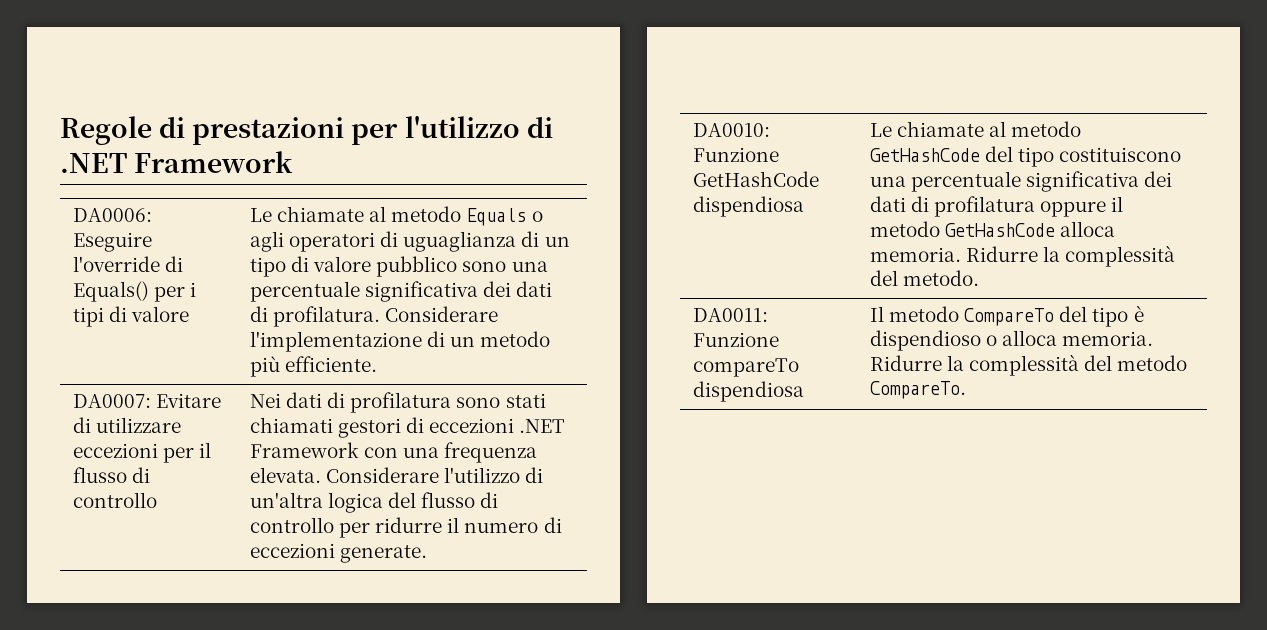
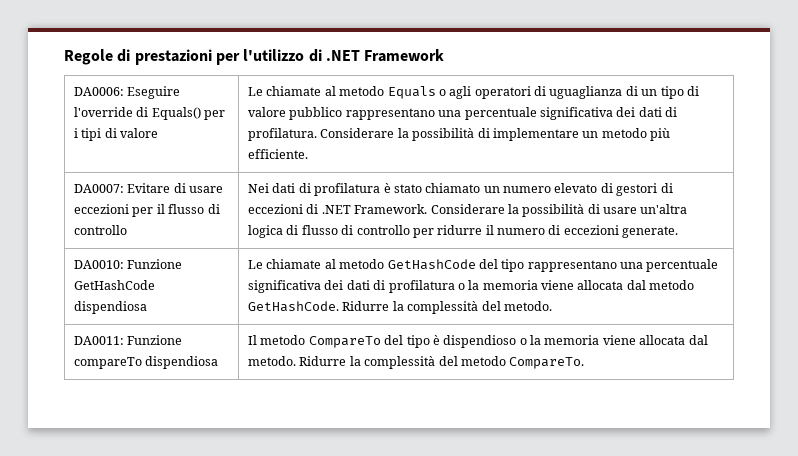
- Le chiamate al metodo Equals o agli operatori di uguaglianza di un tipo di valore pubblico sono una percentuale significativa dei dati di profilatura.
+ Le chiamate al metodo Equals o agli operatori di uguaglianza di un tipo di valore pubblico rappresentano una percentuale significativa dei dati di profilatura.
- Considerare l'implementazione di un metodo più efficiente.
+ Considerare la possibilità di implementare un metodo più efficiente.
- DA0007: Evitare di utilizzare eccezioni per il flusso di controllo
+ DA0007: Evitare di usare eccezioni per il flusso di controllo
- Nei dati di profilatura sono stati chiamati gestori di eccezioni .NET Framework con una frequenza elevata. Considerare l'utilizzo di un'altra logica del flusso di controllo per ridurre il numero di eccezioni generate.
+ Nei dati di profilatura è stato chiamato un numero elevato di gestori di eccezioni di .NET Framework. Considerare la possibilità di usare un'altra logica di flusso di controllo per ridurre il numero di eccezioni generate.
- DA0010: Funzione GetHashCode dispendiosa | Le chiamate al metodo GetHashCode del tipo costituiscono una percentuale significativa dei dati di profilatura oppure il metodo GetHashCode alloca memoria. Ridurre la complessità del metodo.
+ DA0010: Funzione GetHashCode dispendiosa | Le chiamate al metodo GetHashCode del tipo rappresentano una percentuale significativa dei dati di profilatura o la memoria viene allocata dal metodo GetHashCode. Ridurre la complessità del metodo.
- DA0011: Funzione compareTo dispendiosa | Il metodo CompareTo del tipo è dispendioso o alloca memoria. Ridurre la complessità del metodo CompareTo.
+ DA0011: Funzione compareTo dispendiosa | Il metodo CompareTo del tipo è dispendioso o la memoria viene allocata dal metodo. Ridurre la complessità del metodo CompareTo.

